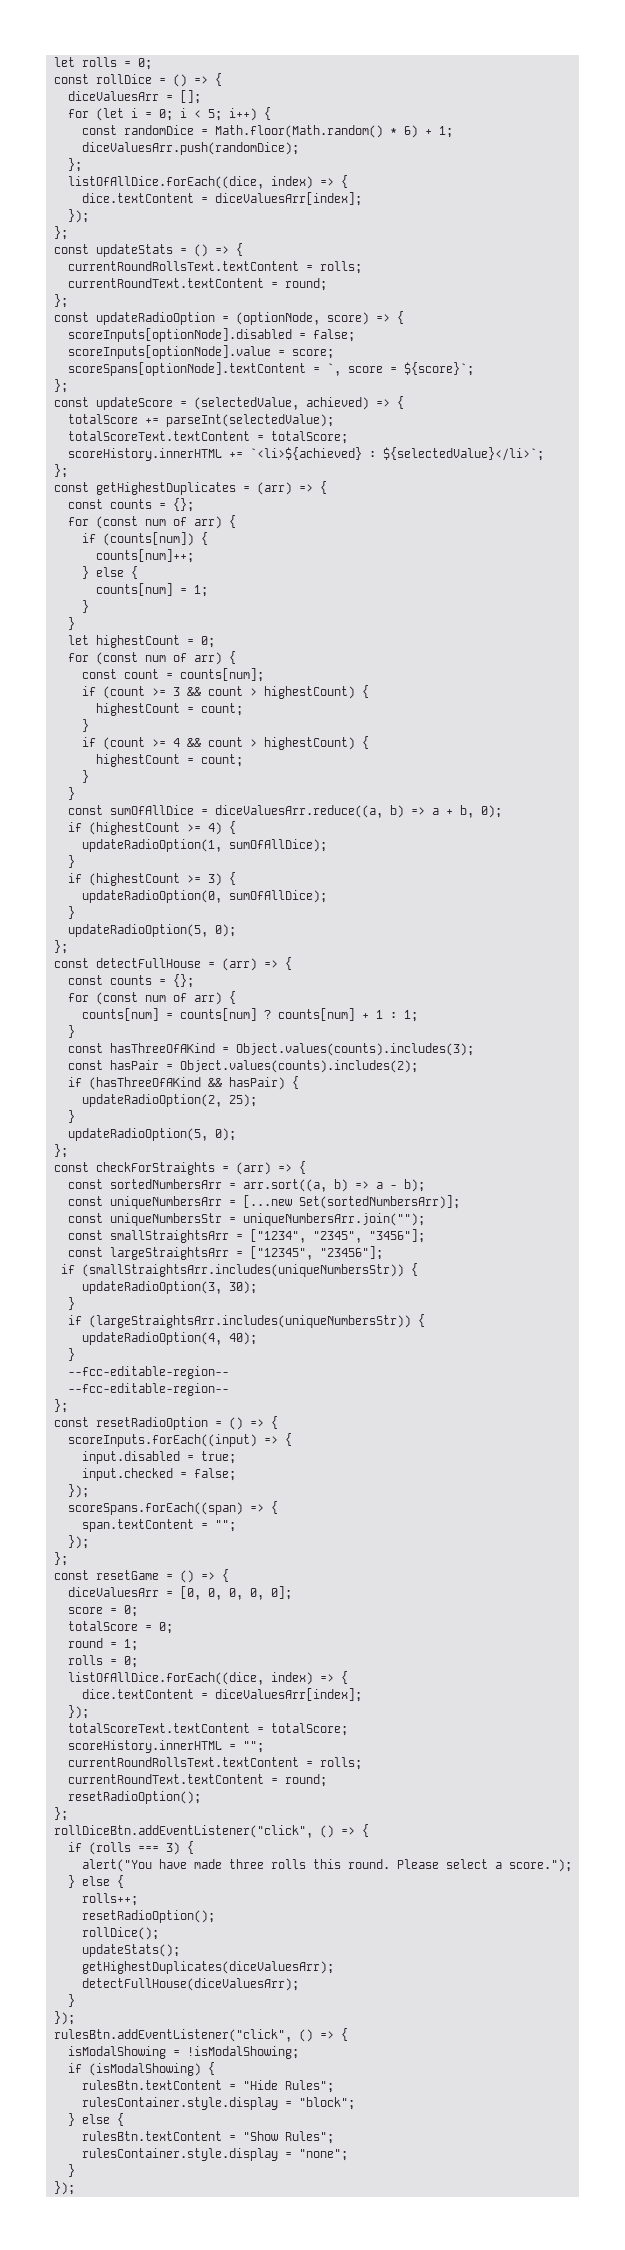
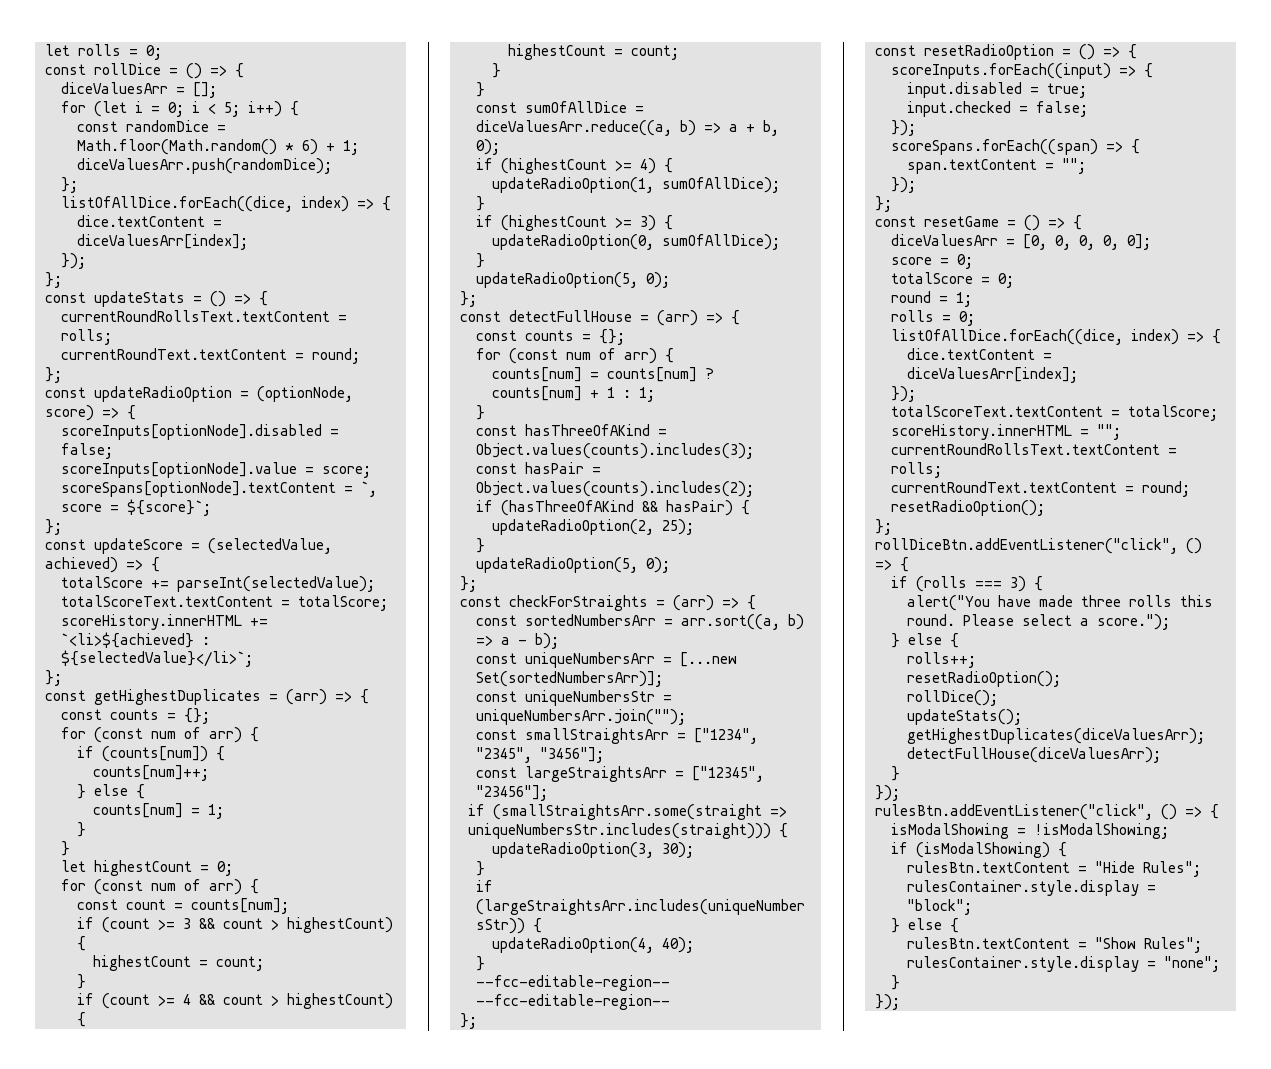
- if (smallStraightsArr.includes(uniqueNumbersStr)) {
+ if (smallStraightsArr.some(straight => uniqueNumbersStr.includes(straight))) {

